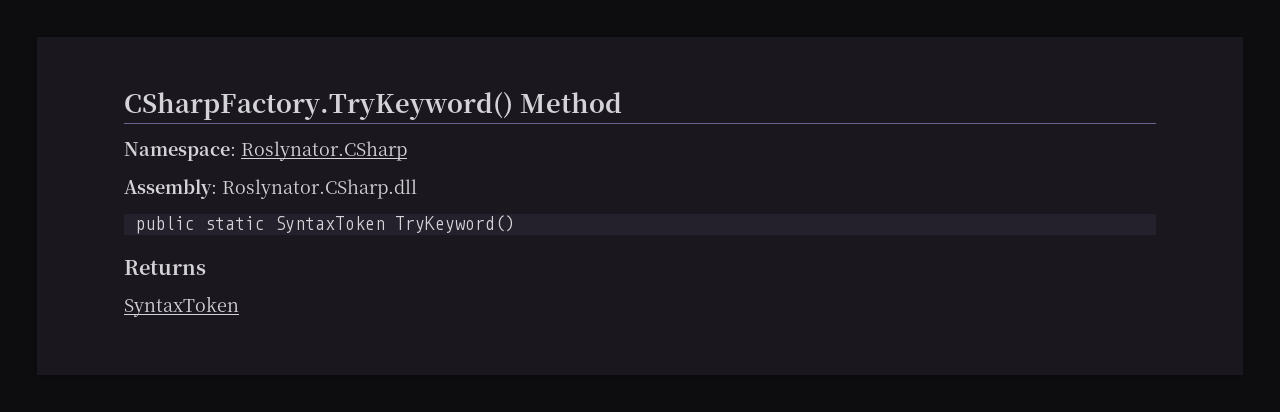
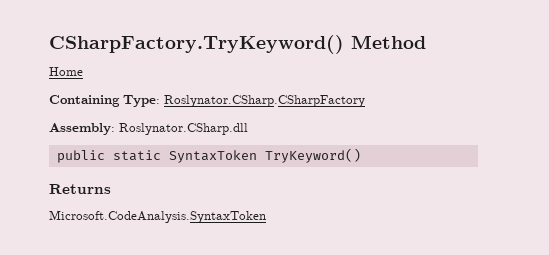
- Namespace: Roslynator.CSharp
+ Home
+ Containing Type: Roslynator.CSharp.CSharpFactory
  Returns
- SyntaxToken
+ Microsoft.CodeAnalysis.SyntaxToken

